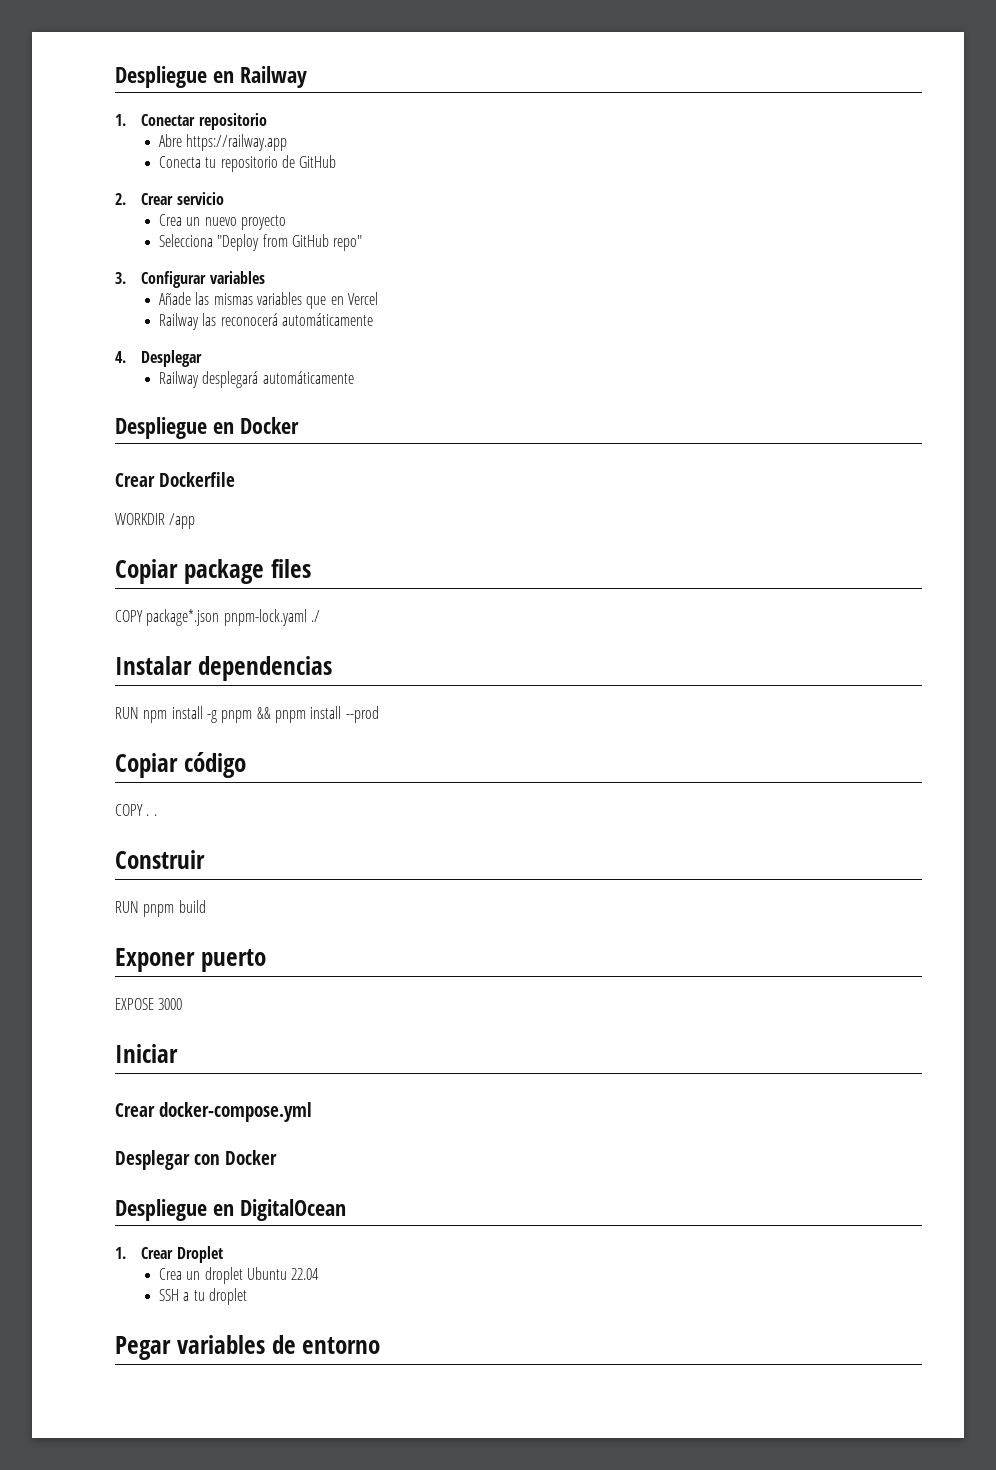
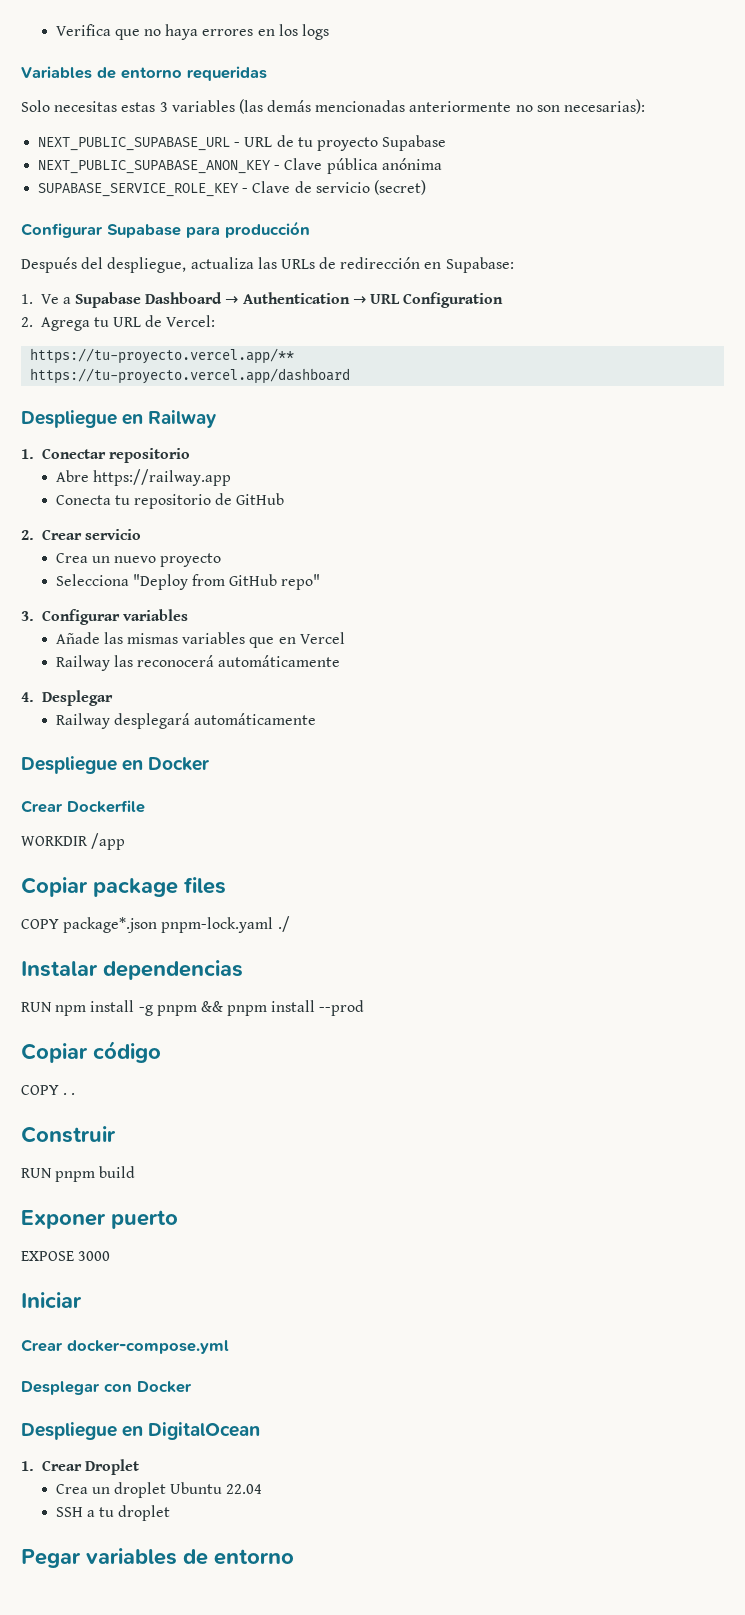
+ Verifica que no haya errores en los logs
+ Variables de entorno requeridas
+ Solo necesitas estas 3 variables (las demás mencionadas anteriormente no son necesarias):
+ NEXT_PUBLIC_SUPABASE_URL - URL de tu proyecto Supabase
+ NEXT_PUBLIC_SUPABASE_ANON_KEY - Clave pública anónima
+ SUPABASE_SERVICE_ROLE_KEY - Clave de servicio (secret)
+ Configurar Supabase para producción
+ Después del despliegue, actualiza las URLs de redirección en Supabase:
+ 1. Ve a Supabase Dashboard → Authentication → URL Configuration
+ 2. Agrega tu URL de Vercel:
+ https://tu-proyecto.vercel.app/**
+ https://tu-proyecto.vercel.app/dashboard

